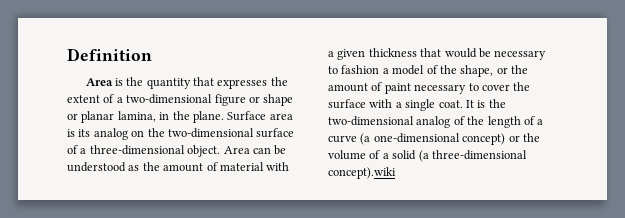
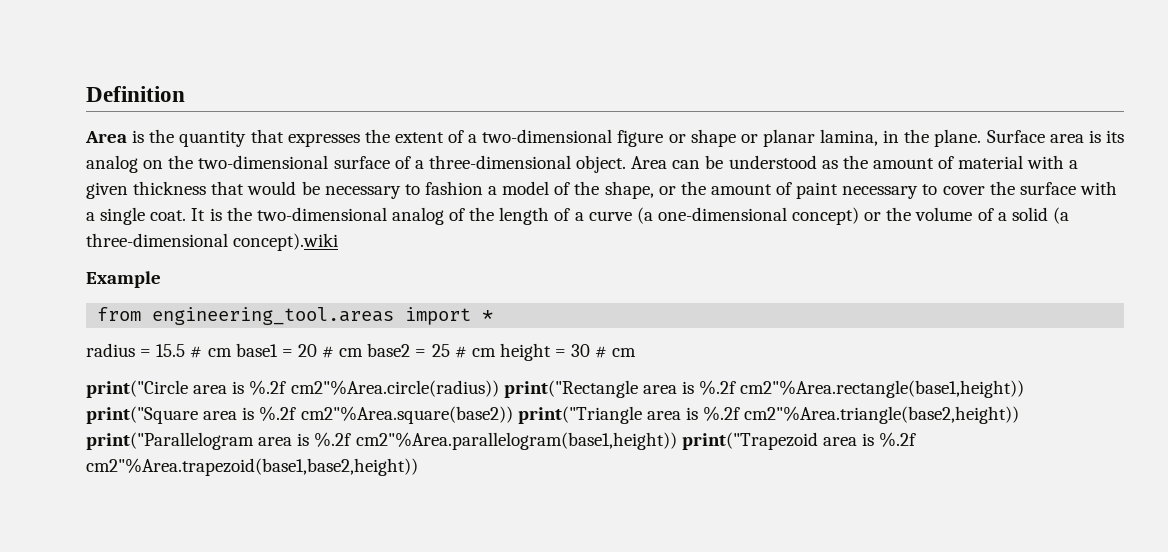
+ Example
+ from engineering_tool.areas import *
+ radius = 15.5 # cm base1 = 20 # cm base2 = 25 # cm height = 30 # cm
+ print("Circle area is %.2f cm2"%Area.circle(radius)) print("Rectangle area is %.2f cm2"%Area.rectangle(base1,height)) print("Square area is %.2f cm2"%Area.square(base2)) print("Triangle area is %.2f cm2"%Area.triangle(base2,height)) print("Parallelogram area is %.2f cm2"%Area.parallelogram(base1,height)) print("Trapezoid area is %.2f cm2"%Area.trapezoid(base1,base2,height))

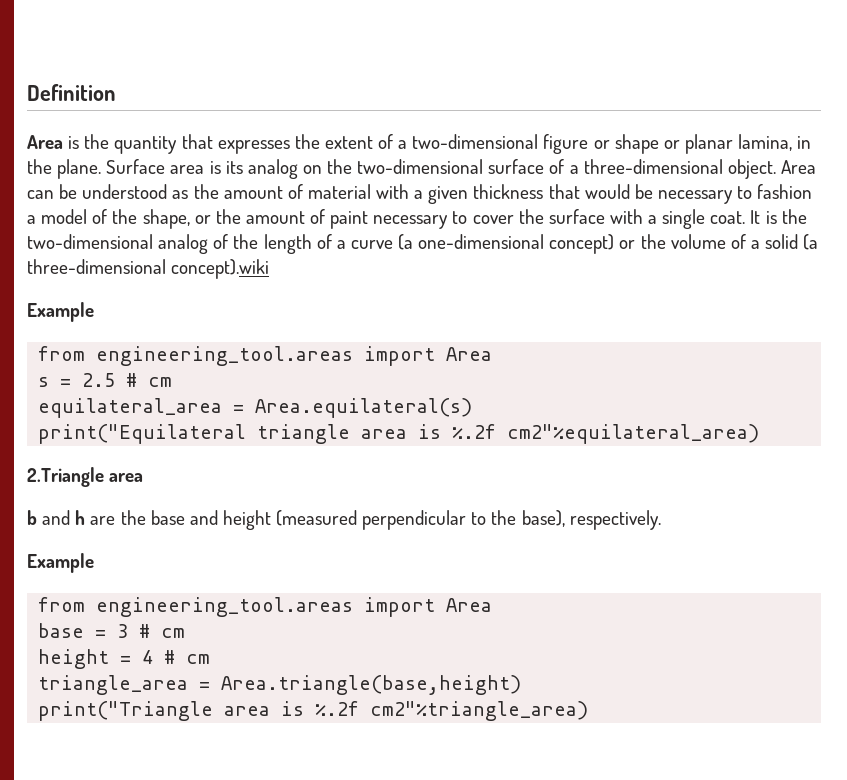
  It is the two-dimensional analog of the length of a curve (a one-dimensional concept) or the volume of a solid (a three-dimensional concept).wiki
  Example
- from engineering_tool.areas import *
- radius = 15.5 # cm base1 = 20 # cm base2 = 25 # cm height = 30 # cm
- print("Circle area is %.2f cm2"%Area.circle(radius)) print("Rectangle area is %.2f cm2"%Area.rectangle(base1,height)) print("Square area is %.2f cm2"%Area.square(base2)) print("Triangle area is %.2f cm2"%Area.triangle(base2,height)) print("Parallelogram area is %.2f cm2"%Area.parallelogram(base1,height)) print("Trapezoid area is %.2f cm2"%Area.trapezoid(base1,base2,height))
+ from engineering_tool.areas import Area
+ s = 2.5 # cm
+ equilateral_area = Area.equilateral(s)
+ print("Equilateral triangle area is %.2f cm2"%equilateral_area)
+ 2.Triangle area
+ b and h are the base and height (measured perpendicular to the base), respectively.
+ Example
+ from engineering_tool.areas import Area
+ base = 3 # cm
+ height = 4 # cm
+ triangle_area = Area.triangle(base,height)
+ print("Triangle area is %.2f cm2"%triangle_area)

